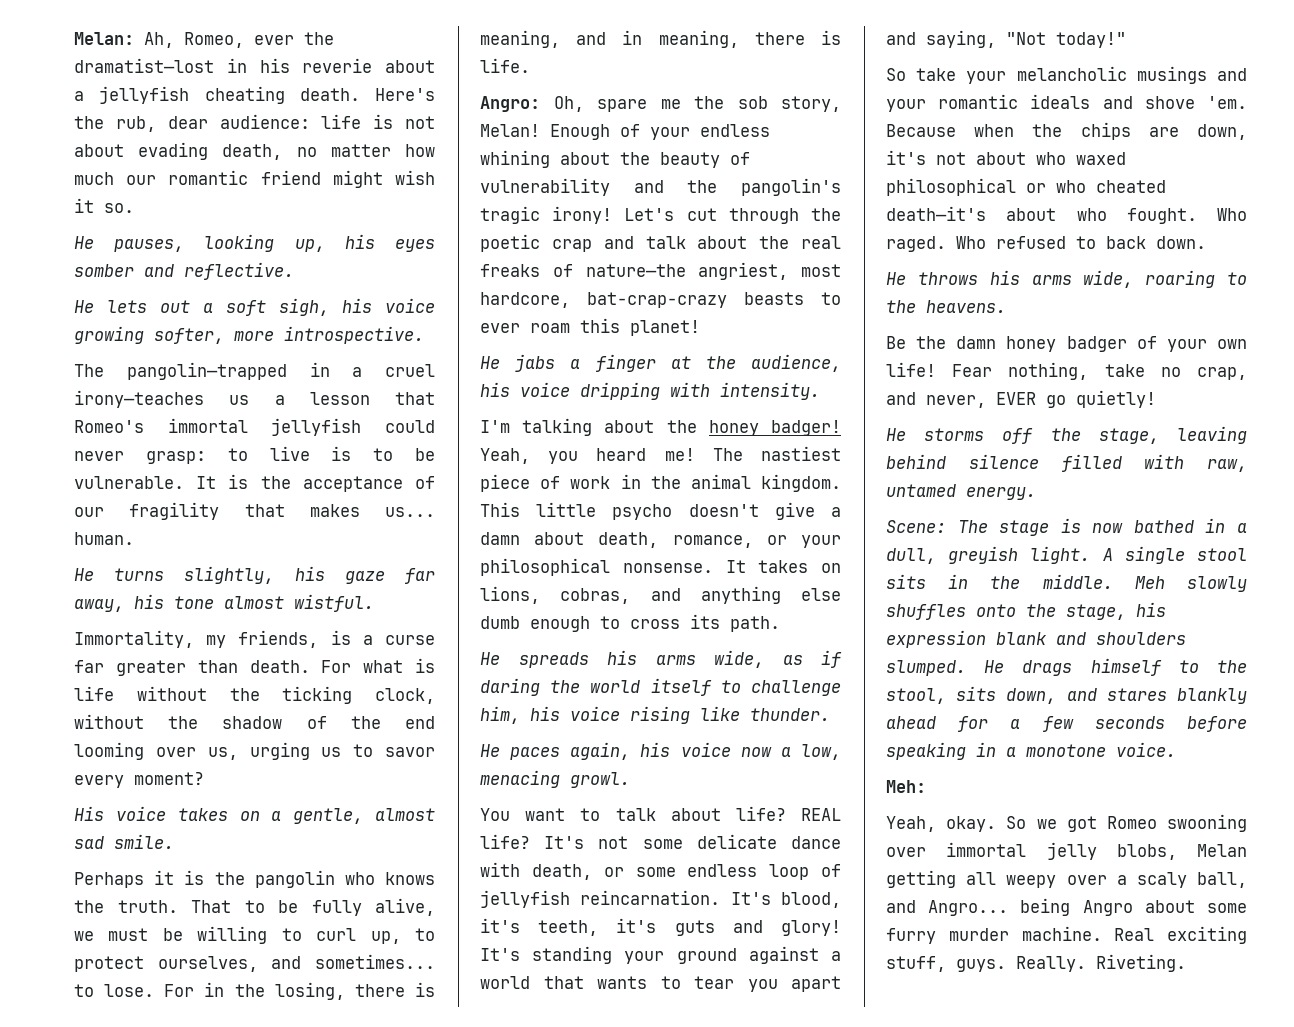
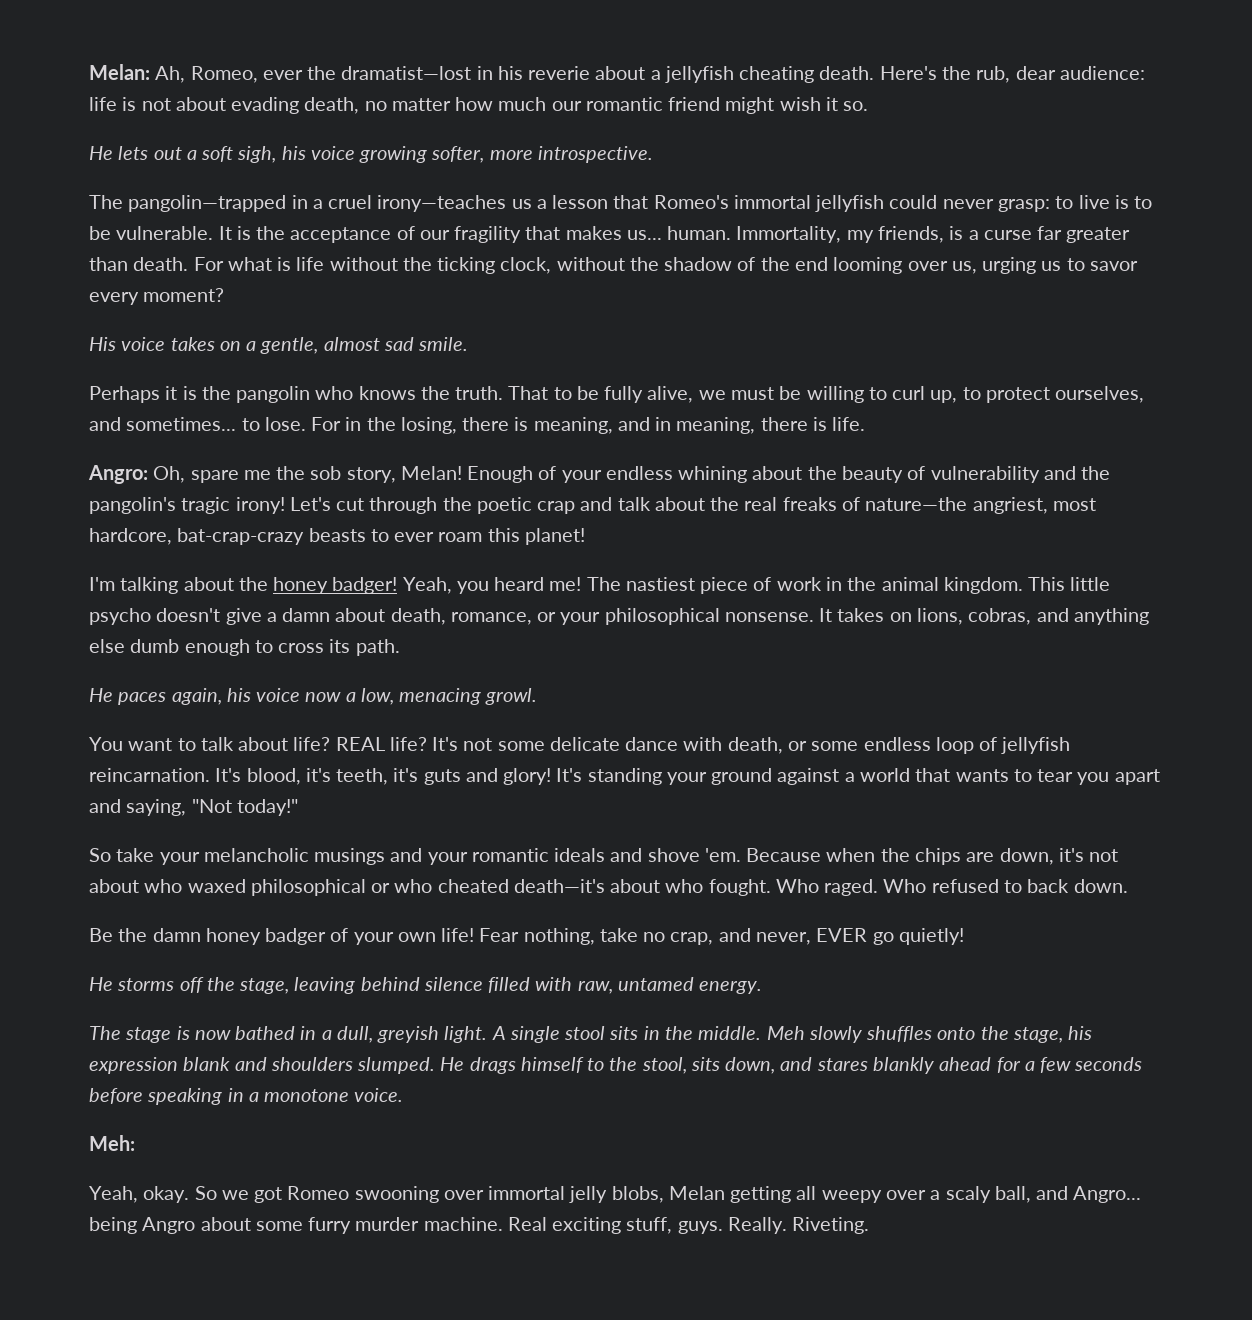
- He pauses, looking up, his eyes somber and reflective.
- It is the acceptance of our fragility that makes us... human.
- He turns slightly, his gaze far away, his tone almost wistful.
- Immortality, my friends, is a curse far greater than death.
+ It is the acceptance of our fragility that makes us... human. Immortality, my friends, is a curse far greater than death.
- He jabs a finger at the audience, his voice dripping with intensity.
- He spreads his arms wide, as if daring the world itself to challenge him, his voice rising like thunder.
- He throws his arms wide, roaring to the heavens.
- Scene: The stage is now bathed in a dull, greyish light.
+ The stage is now bathed in a dull, greyish light.

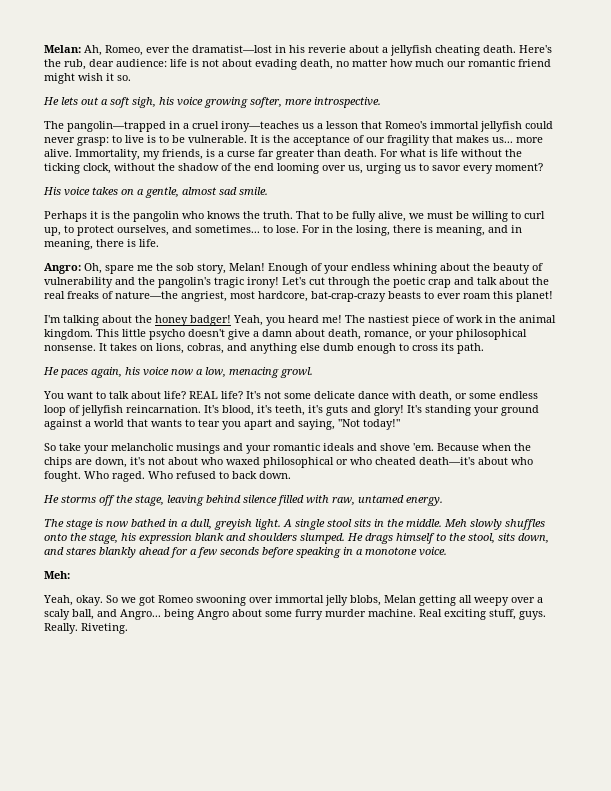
- It is the acceptance of our fragility that makes us... human.
+ It is the acceptance of our fragility that makes us... more alive.
- Be the damn honey badger of your own life! Fear nothing, take no crap, and never, EVER go quietly!

